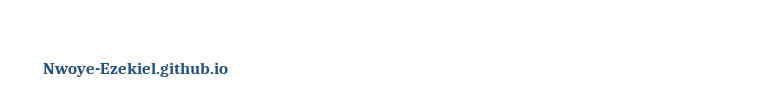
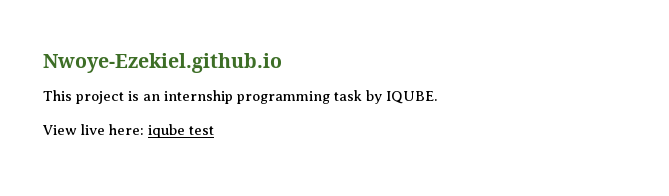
+ This project is an internship programming task by IQUBE.
+ View live here: iqube test

